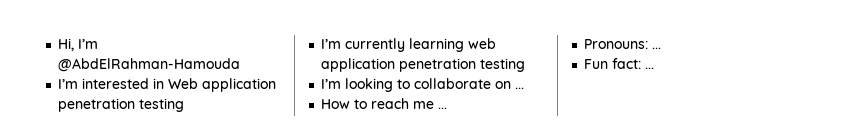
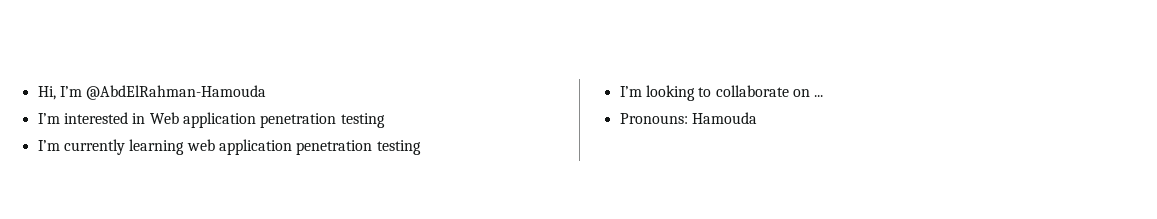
- How to reach me ...
- Pronouns: ...
- Fun fact: ...
+ Pronouns: Hamouda

